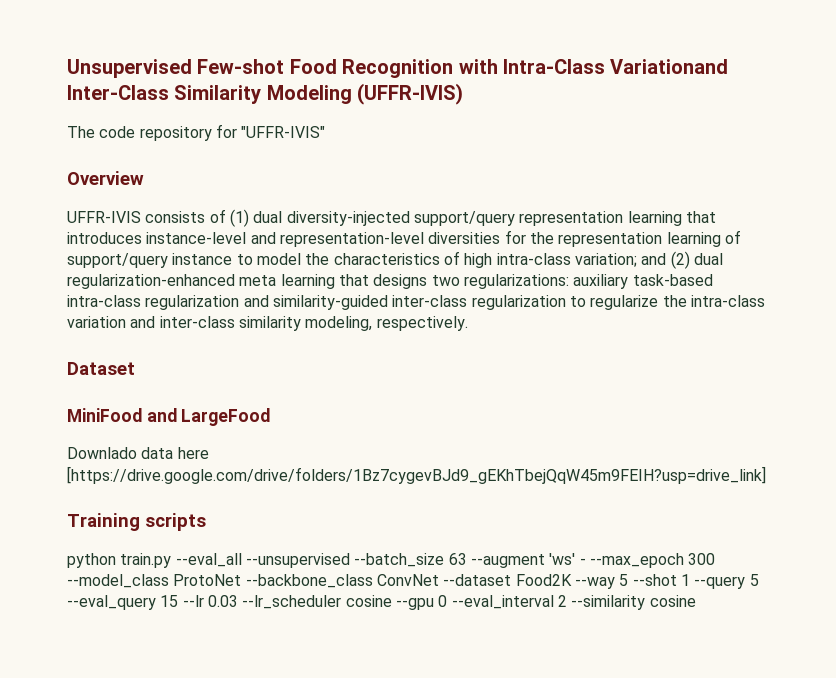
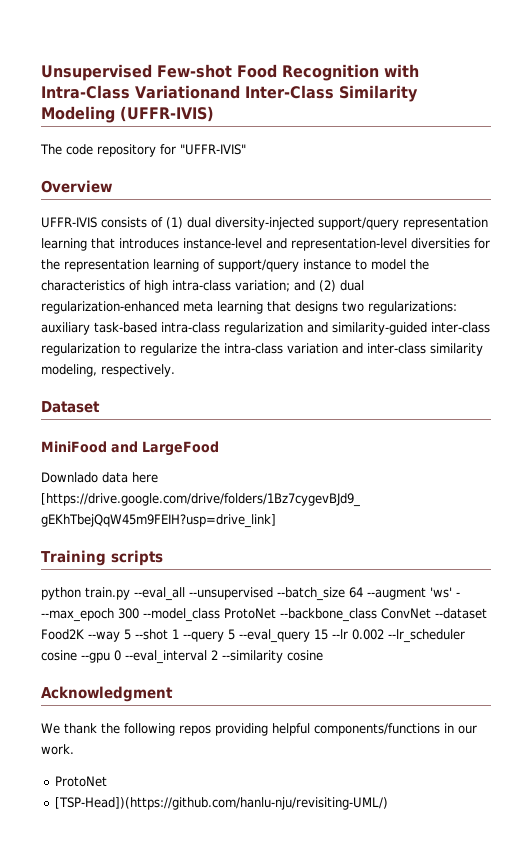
- python train.py --eval_all --unsupervised --batch_size 63 --augment 'ws' - --max_epoch 300 --model_class ProtoNet --backbone_class ConvNet --dataset Food2K --way 5 --shot 1 --query 5 --eval_query 15 --lr 0.03 --lr_scheduler cosine --gpu 0 --eval_interval 2 --similarity cosine
+ python train.py --eval_all --unsupervised --batch_size 64 --augment 'ws' - --max_epoch 300 --model_class ProtoNet --backbone_class ConvNet --dataset Food2K --way 5 --shot 1 --query 5 --eval_query 15 --lr 0.002 --lr_scheduler cosine --gpu 0 --eval_interval 2 --similarity cosine
+ Acknowledgment
+ We thank the following repos providing helpful components/functions in our work.
+ ProtoNet
+ [TSP-Head])(https://github.com/hanlu-nju/revisiting-UML/)

